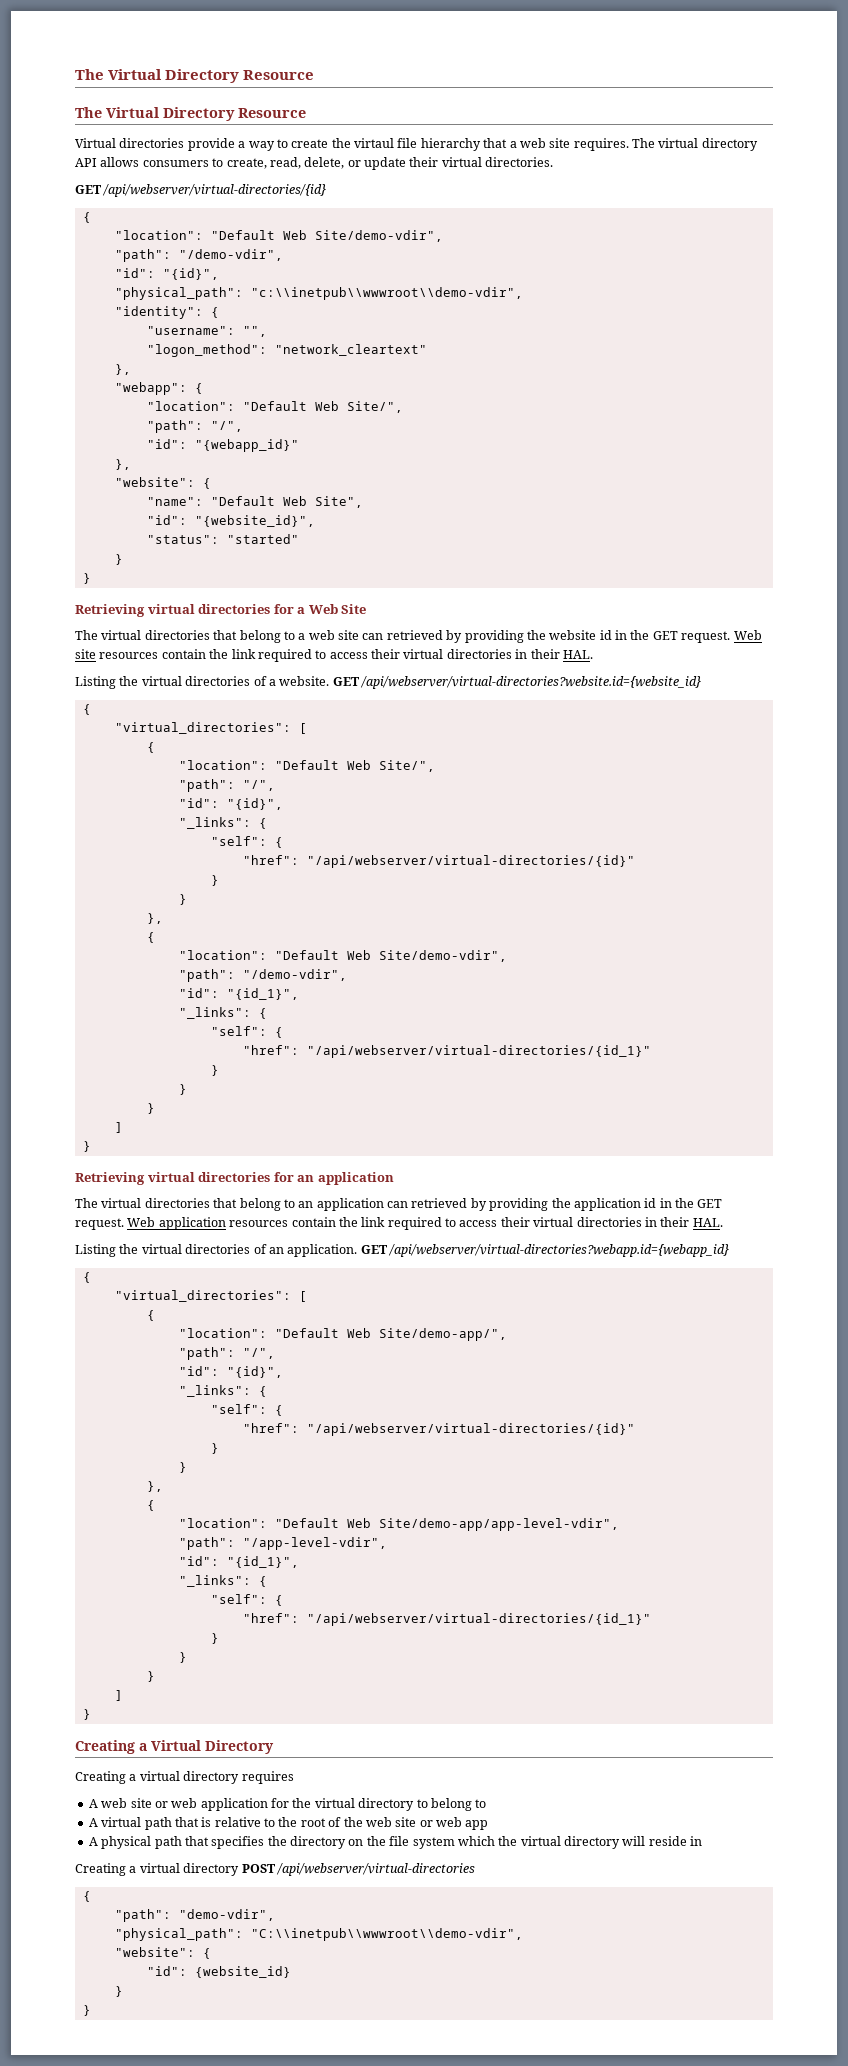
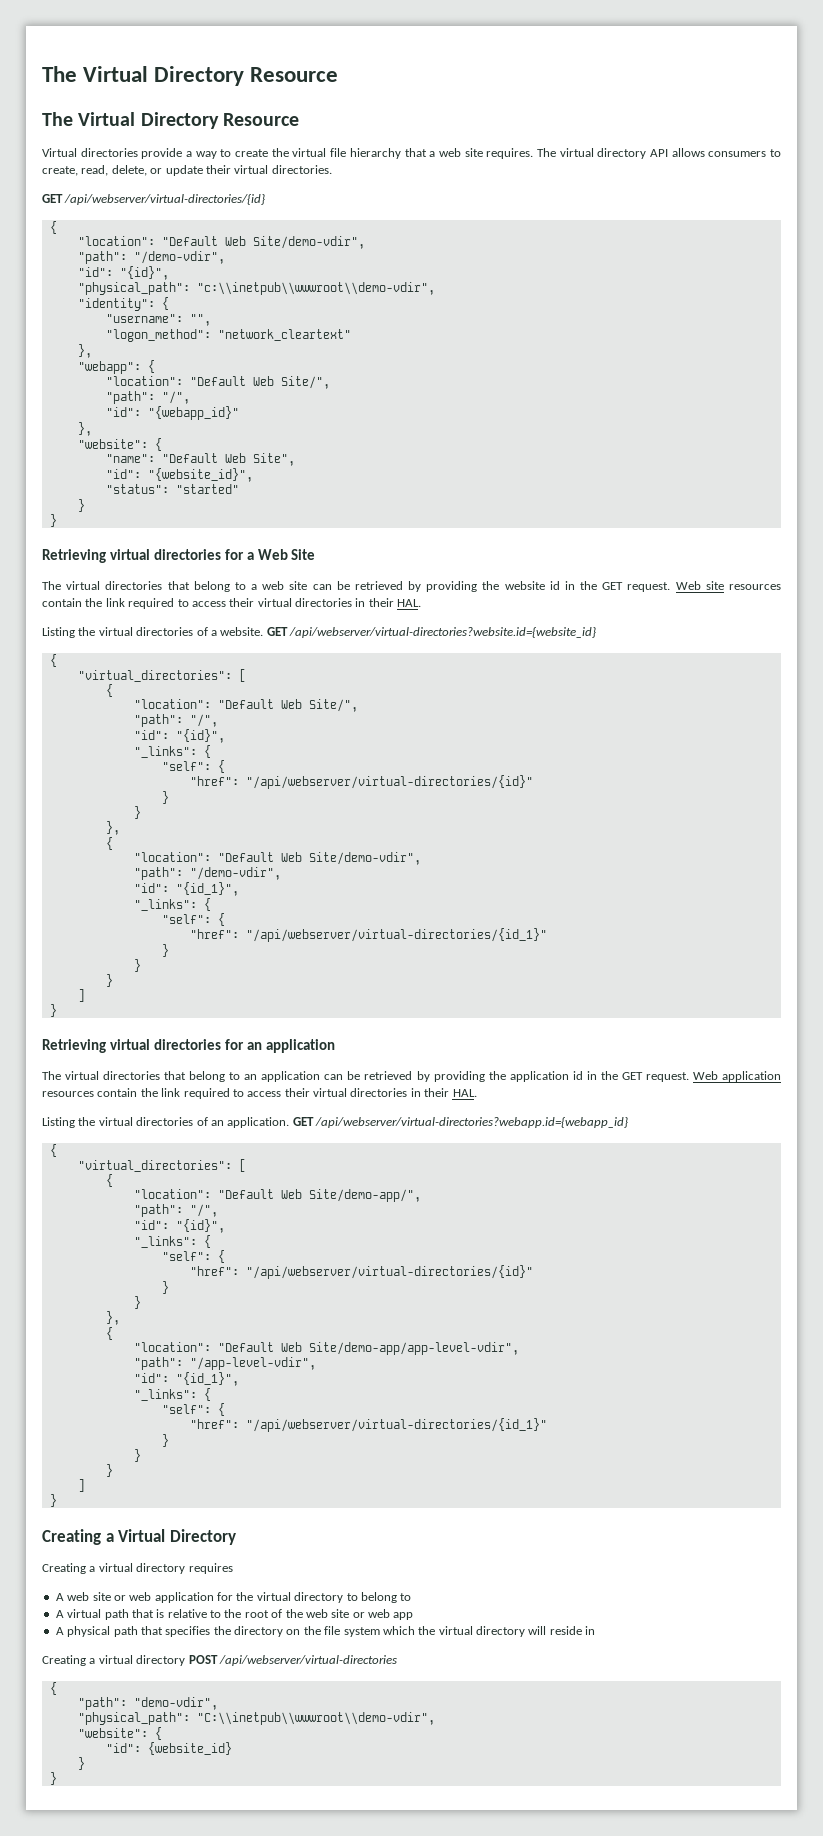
- Virtual directories provide a way to create the virtaul file hierarchy that a web site requires.
+ Virtual directories provide a way to create the virtual file hierarchy that a web site requires.
- The virtual directories that belong to a web site can retrieved by providing the website id in the GET request.
+ The virtual directories that belong to a web site can be retrieved by providing the website id in the GET request.
- The virtual directories that belong to an application can retrieved by providing the application id in the GET request.
+ The virtual directories that belong to an application can be retrieved by providing the application id in the GET request.

